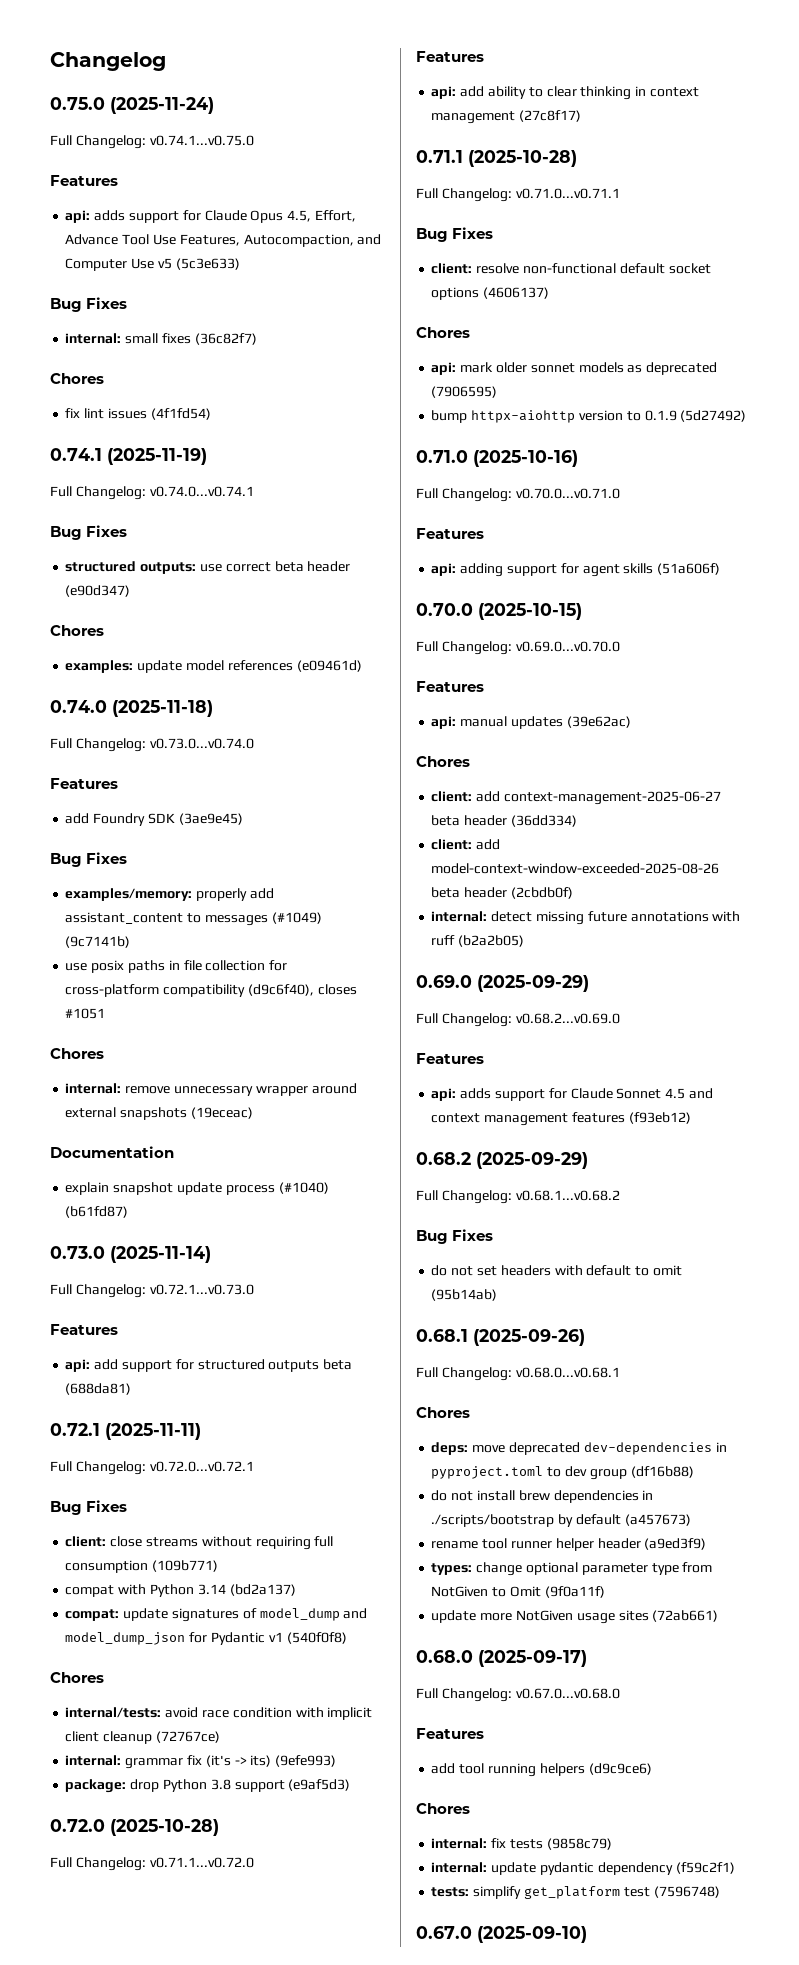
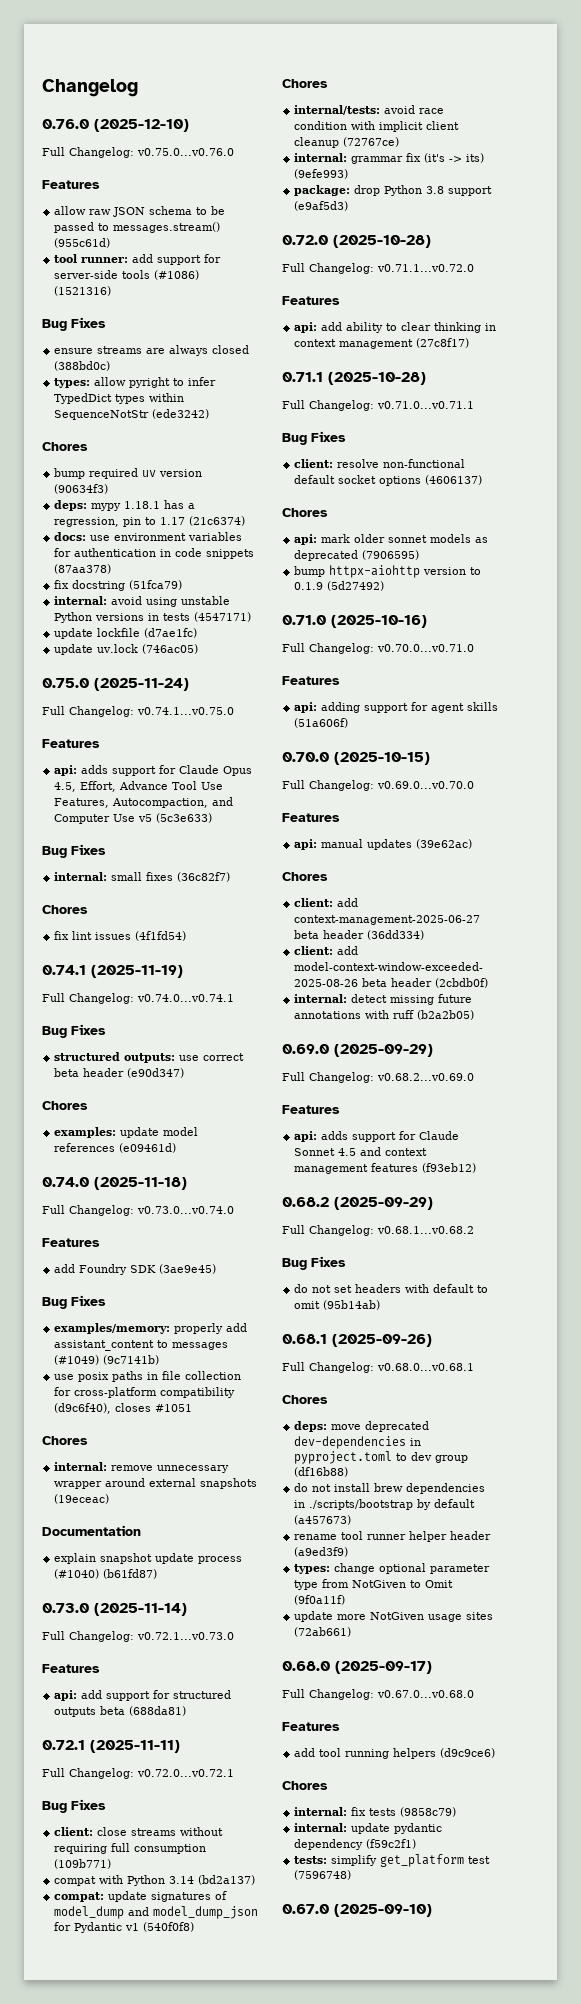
+ 0.76.0 (2025-12-10)
+ Full Changelog: v0.75.0...v0.76.0
+ Features
+ allow raw JSON schema to be passed to messages.stream() (955c61d)
+ tool runner: add support for server-side tools (#1086) (1521316)
+ Bug Fixes
+ ensure streams are always closed (388bd0c)
+ types: allow pyright to infer TypedDict types within SequenceNotStr (ede3242)
+ Chores
+ bump required uv version (90634f3)
+ deps: mypy 1.18.1 has a regression, pin to 1.17 (21c6374)
+ docs: use environment variables for authentication in code snippets (87aa378)
+ fix docstring (51fca79)
+ internal: avoid using unstable Python versions in tests (4547171)
+ update lockfile (d7ae1fc)
+ update uv.lock (746ac05)

